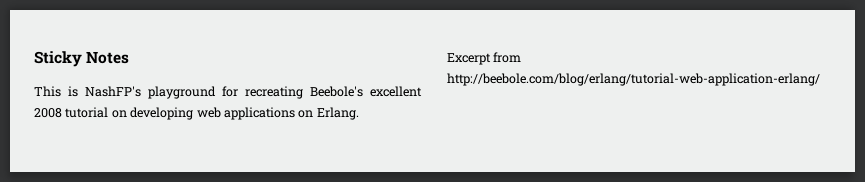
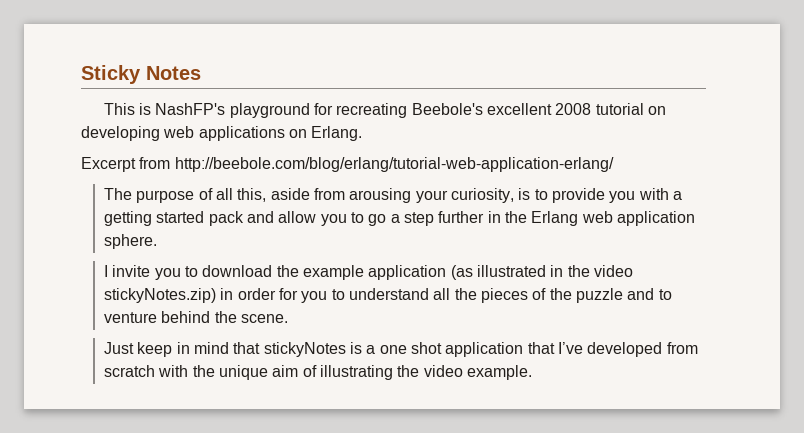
+ The purpose of all this, aside from arousing your curiosity, is to provide you with a getting started pack and allow you to go a step further in the Erlang web application sphere.
+ I invite you to download the example application (as illustrated in the video stickyNotes.zip) in order for you to understand all the pieces of the puzzle and to venture behind the scene.
+ Just keep in mind that stickyNotes is a one shot application that I’ve developed from scratch with the unique aim of illustrating the video example.

